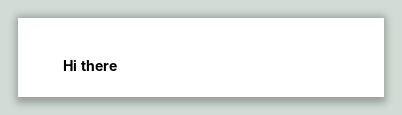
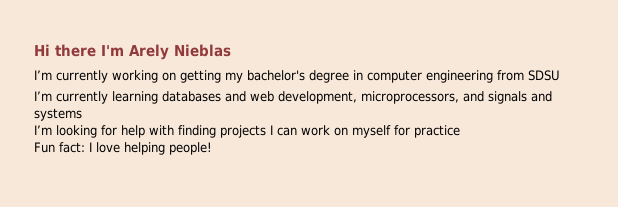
- Hi there
+ Hi there I'm Arely Nieblas
+ I’m currently working on getting my bachelor's degree in computer engineering from SDSU
+ I’m currently learning databases and web development, microprocessors, and signals and systems
+ I’m looking for help with finding projects I can work on myself for practice
+ Fun fact: I love helping people!

